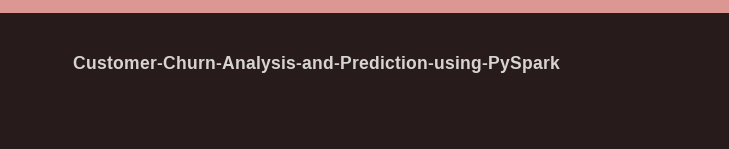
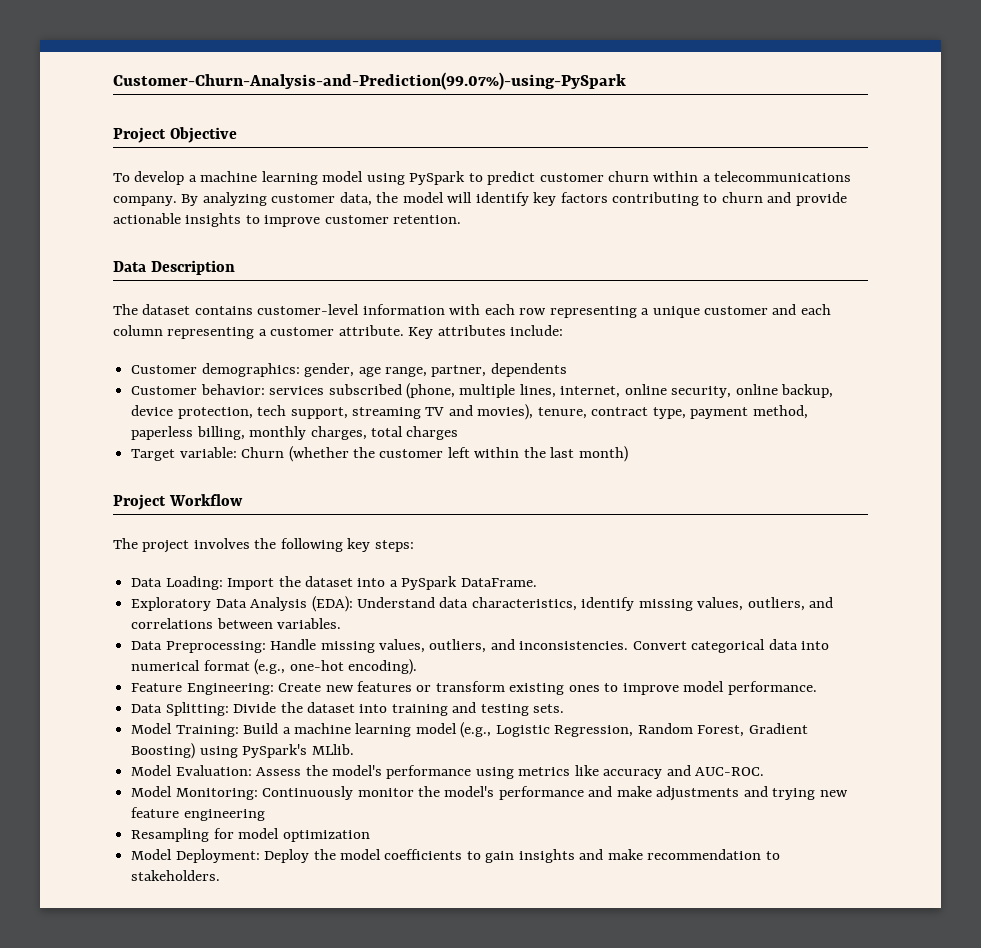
- Customer-Churn-Analysis-and-Prediction-using-PySpark
+ Customer-Churn-Analysis-and-Prediction(99.07%)-using-PySpark
+ Project Objective
+ To develop a machine learning model using PySpark to predict customer churn within a telecommunications company. By analyzing customer data, the model will identify key factors contributing to churn and provide actionable insights to improve customer retention.
+ Data Description
+ The dataset contains customer-level information with each row representing a unique customer and each column representing a customer attribute. Key attributes include:
+ Customer demographics: gender, age range, partner, dependents
+ Customer behavior: services subscribed (phone, multiple lines, internet, online security, online backup, device protection, tech support, streaming TV and movies), tenure, contract type, payment method, paperless billing, monthly charges, total charges
+ Target variable: Churn (whether the customer left within the last month)
+ Project Workflow
+ The project involves the following key steps:
+ Data Loading: Import the dataset into a PySpark DataFrame.
+ Exploratory Data Analysis (EDA): Understand data characteristics, identify missing values, outliers, and correlations between variables.
+ Data Preprocessing: Handle missing values, outliers, and inconsistencies. Convert categorical data into numerical format (e.g., one-hot encoding).
+ Feature Engineering: Create new features or transform existing ones to improve model performance.
+ Data Splitting: Divide the dataset into training and testing sets.
+ Model Training: Build a machine learning model (e.g., Logistic Regression, Random Forest, Gradient Boosting) using PySpark's MLlib.
+ Model Evaluation: Assess the model's performance using metrics like accuracy and AUC-ROC.
+ Model Monitoring: Continuously monitor the model's performance and make adjustments and trying new feature engineering
+ Resampling for model optimization
+ Model Deployment: Deploy the model coefficients to gain insights and make recommendation to stakeholders.

